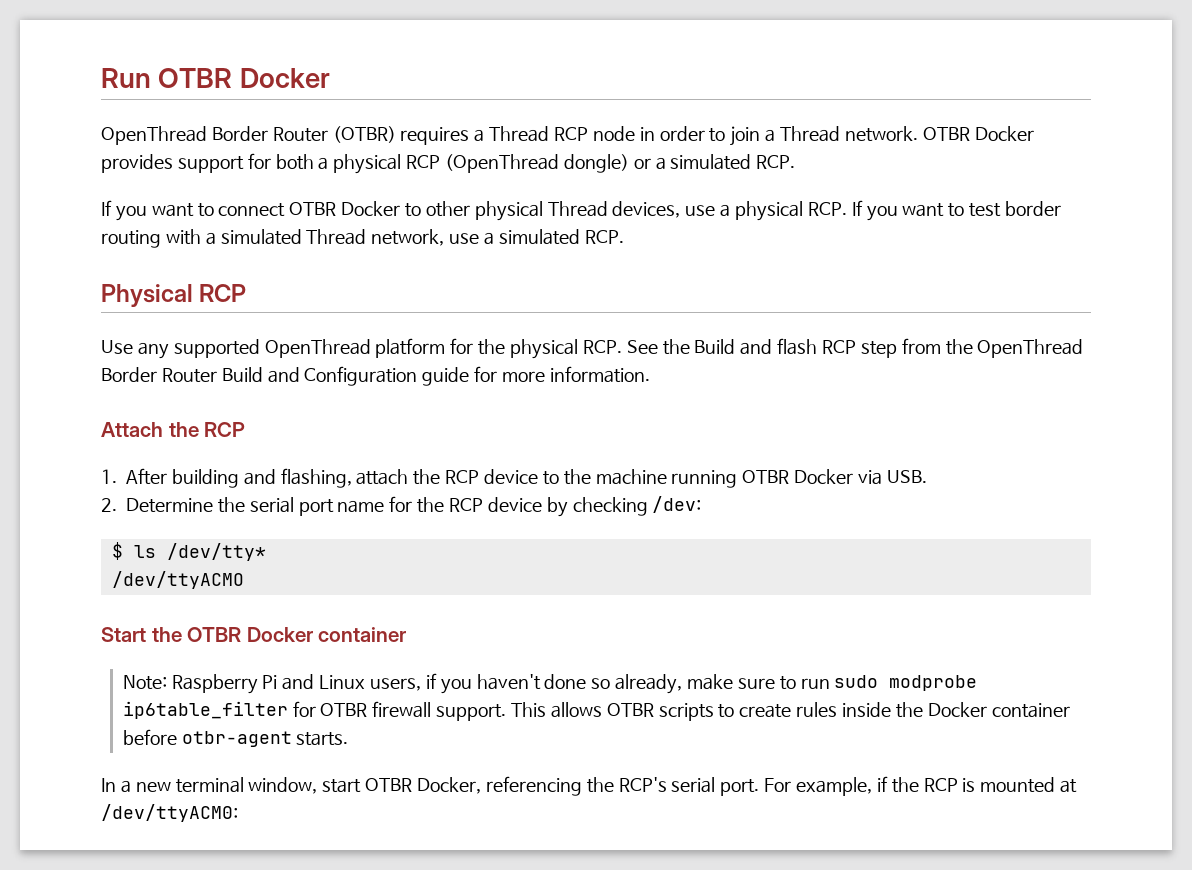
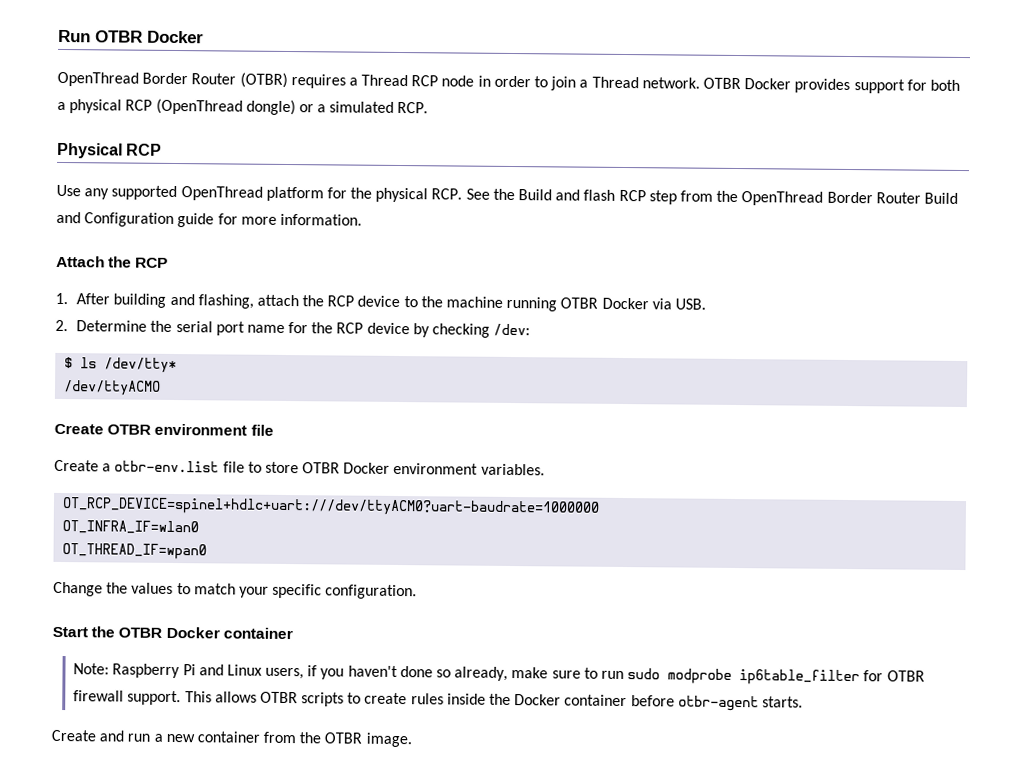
- If you want to connect OTBR Docker to other physical Thread devices, use a physical RCP. If you want to test border routing with a simulated Thread network, use a simulated RCP.
+ Create OTBR environment file
+ Create a otbr-env.list file to store OTBR Docker environment variables.
+ OT_RCP_DEVICE=spinel+hdlc+uart:///dev/ttyACM0?uart-baudrate=1000000
+ OT_INFRA_IF=wlan0
+ OT_THREAD_IF=wpan0
+ Change the values to match your specific configuration.
- In a new terminal window, start OTBR Docker, referencing the RCP's serial port. For example, if the RCP is mounted at /dev/ttyACM0:
+ Create and run a new container from the OTBR image.

